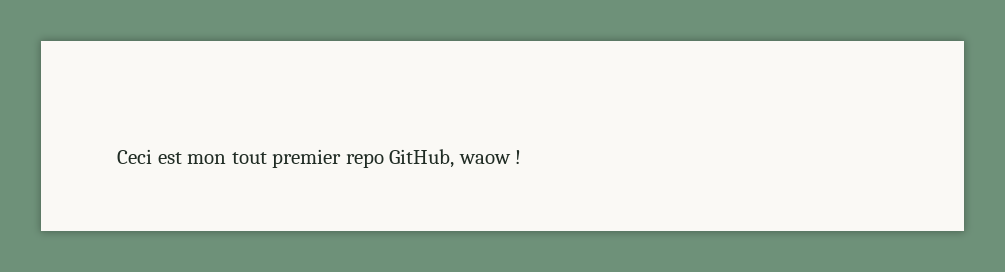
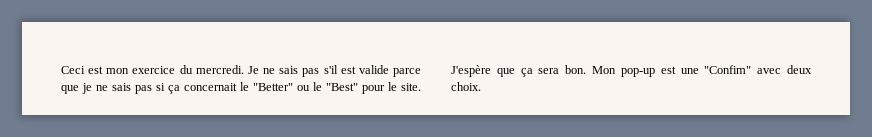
- Ceci est mon tout premier repo GitHub, waow !
+ Ceci est mon exercice du mercredi. Je ne sais pas s'il est valide parce que je ne sais pas si ça concernait le "Better" ou le "Best" pour le site. J'espère que ça sera bon. Mon pop-up est une "Confim" avec deux choix.

